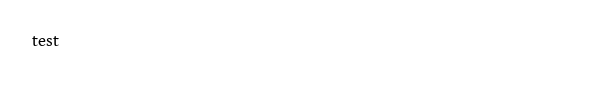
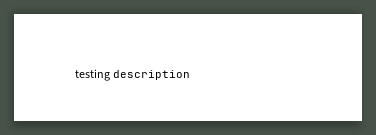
- test
+ testing description

